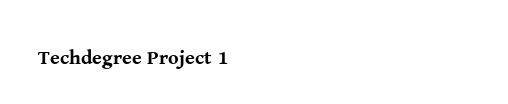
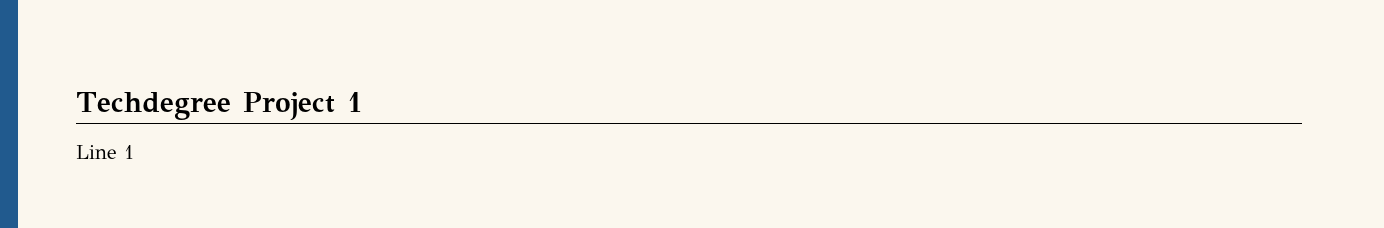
+ Line 1

